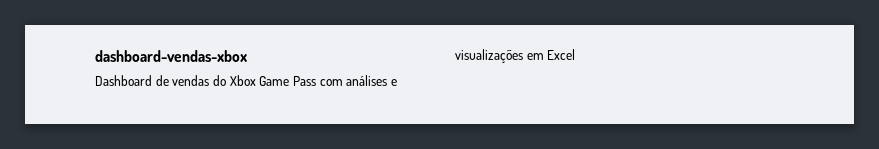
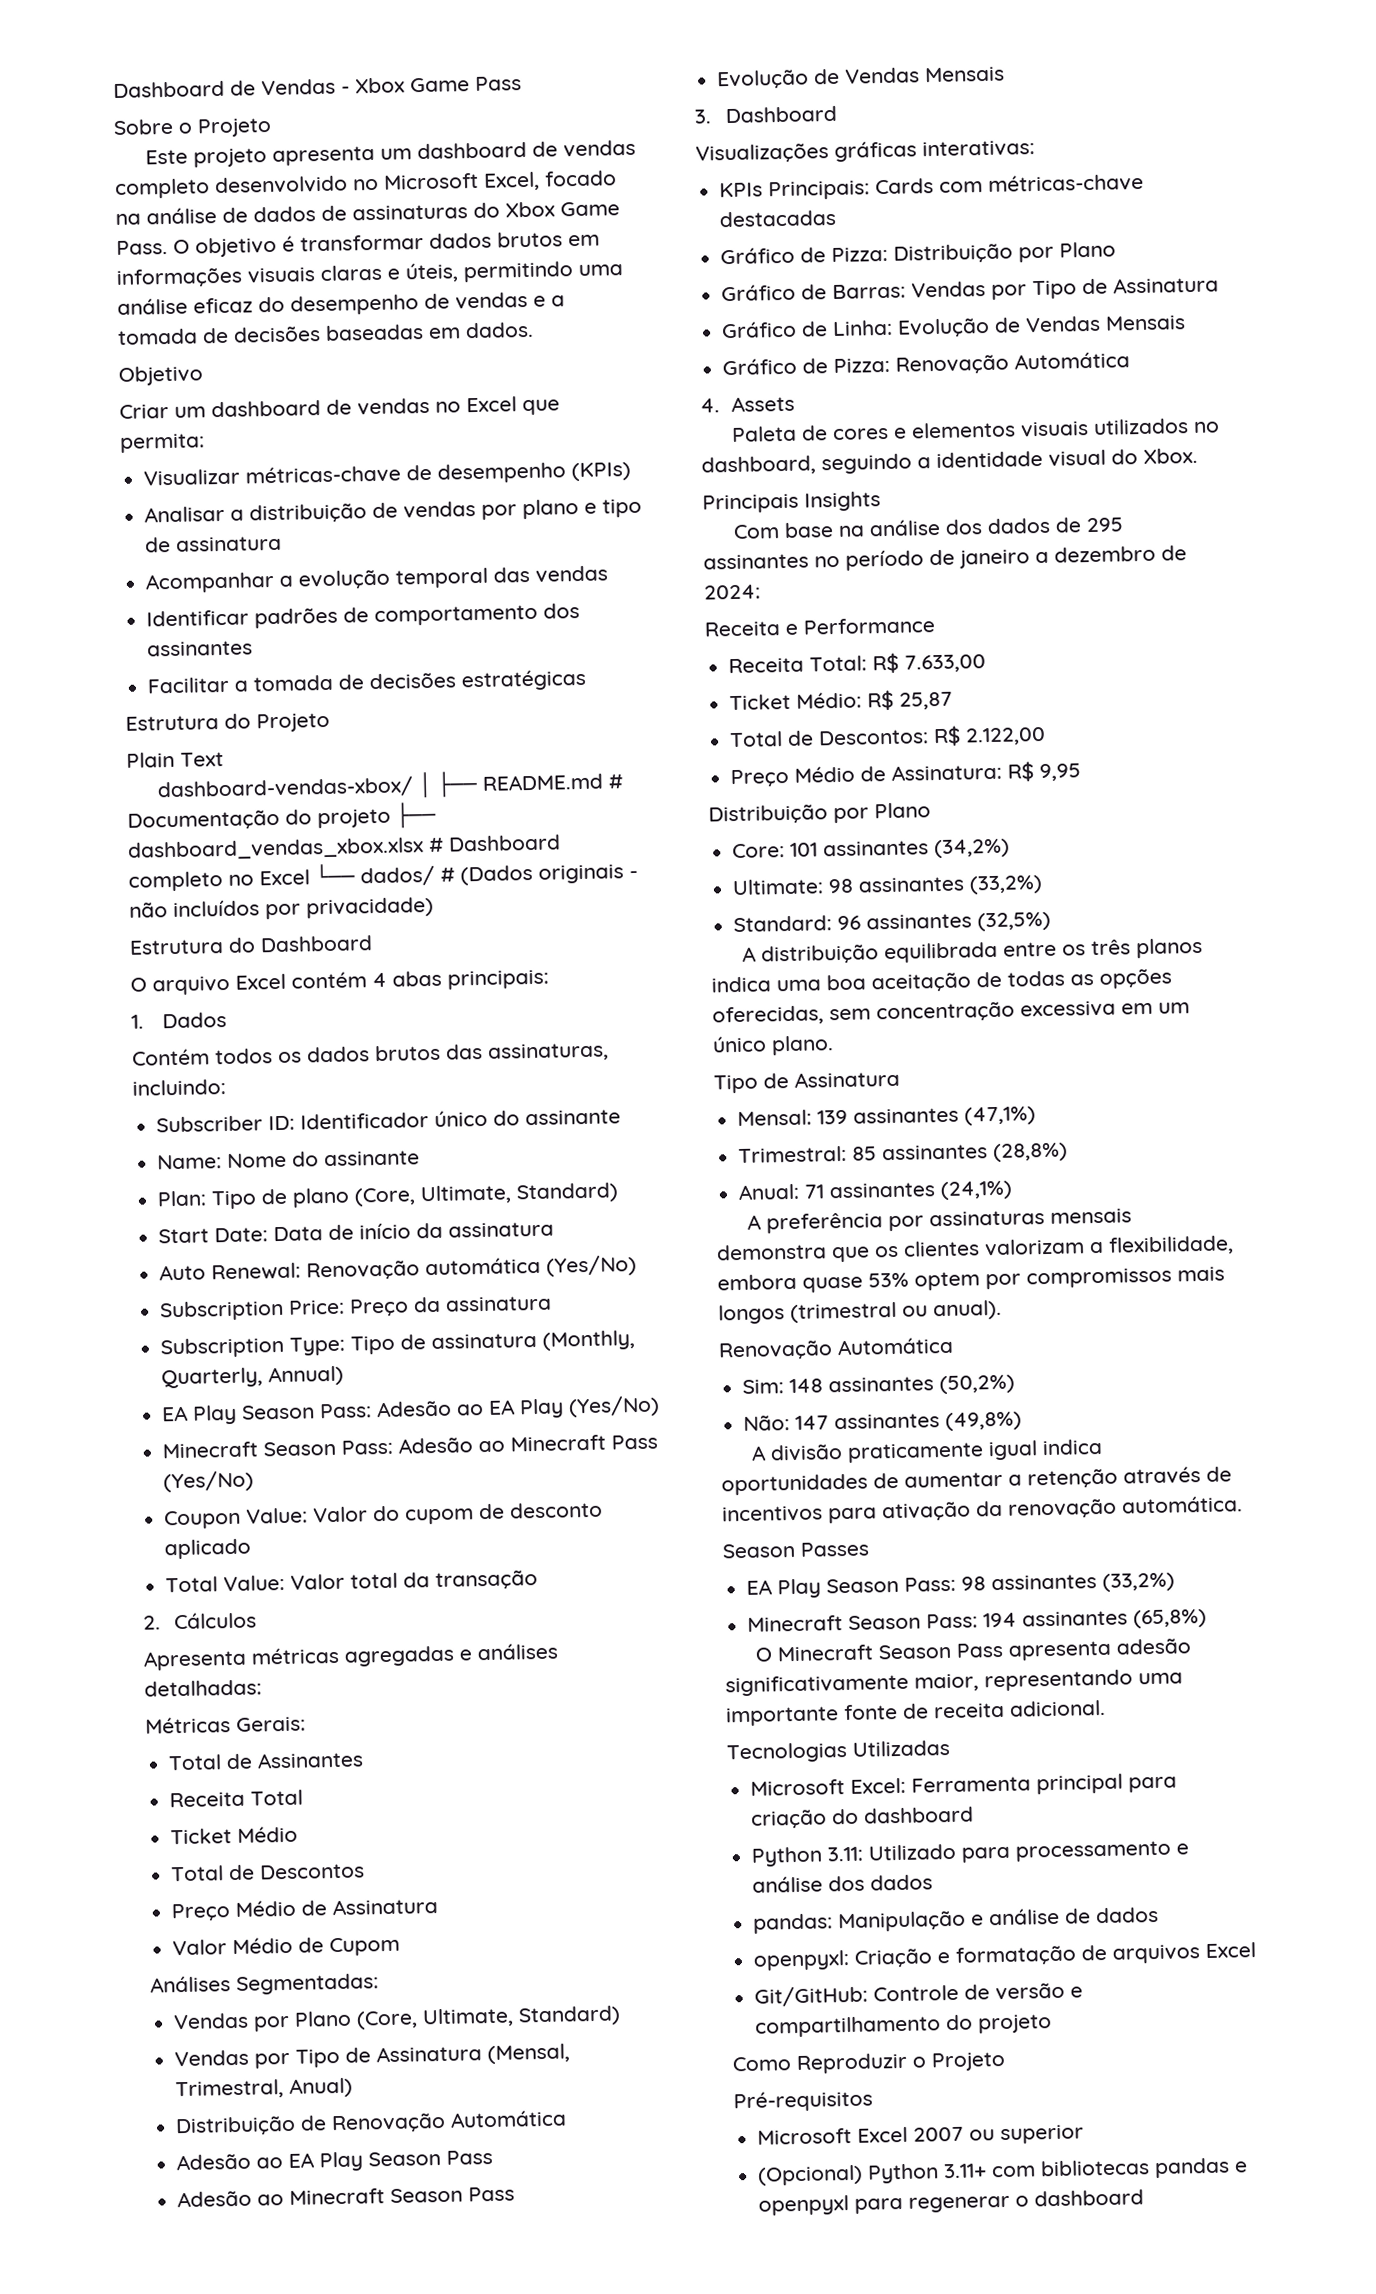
- dashboard-vendas-xbox
- Dashboard de vendas do Xbox Game Pass com análises e visualizações em Excel
+ Dashboard de Vendas - Xbox Game Pass
+ Sobre o Projeto
+ Este projeto apresenta um dashboard de vendas completo desenvolvido no Microsoft Excel, focado na análise de dados de assinaturas do Xbox Game Pass. O objetivo é transformar dados brutos em informações visuais claras e úteis, permitindo uma análise eficaz do desempenho de vendas e a tomada de decisões baseadas em dados.
+ Objetivo
+ Criar um dashboard de vendas no Excel que permita:
+ Visualizar métricas-chave de desempenho (KPIs)
+ Analisar a distribuição de vendas por plano e tipo de assinatura
+ Acompanhar a evolução temporal das vendas
+ Identificar padrões de comportamento dos assinantes
+ Facilitar a tomada de decisões estratégicas
+ Estrutura do Projeto
+ Plain Text
+ dashboard-vendas-xbox/ │ ├── README.md # Documentação do projeto ├── dashboard_vendas_xbox.xlsx # Dashboard completo no Excel └── dados/ # (Dados originais - não incluídos por privacidade)
+ Estrutura do Dashboard
+ O arquivo Excel contém 4 abas principais:
+ 1. Dados
+ Contém todos os dados brutos das assinaturas, incluindo:
+ Subscriber ID: Identificador único do assinante
+ Name: Nome do assinante
+ Plan: Tipo de plano (Core, Ultimate, Standard)
+ Start Date: Data de início da assinatura
+ Auto Renewal: Renovação automática (Yes/No)
+ Subscription Price: Preço da assinatura
+ Subscription Type: Tipo de assinatura (Monthly, Quarterly, Annual)
+ EA Play Season Pass: Adesão ao EA Play (Yes/No)
+ Minecraft Season Pass: Adesão ao Minecraft Pass (Yes/No)
+ Coupon Value: Valor do cupom de desconto aplicado
+ Total Value: Valor total da transação
+ 2. Cálculos
+ Apresenta métricas agregadas e análises detalhadas:
+ Métricas Gerais:
+ Total de Assinantes
+ Receita Total
+ Ticket Médio
+ Total de Descontos
+ Preço Médio de Assinatura
+ Valor Médio de Cupom
+ Análises Segmentadas:
+ Vendas por Plano (Core, Ultimate, Standard)
+ Vendas por Tipo de Assinatura (Mensal, Trimestral, Anual)
+ Distribuição de Renovação Automática
+ Adesão ao EA Play Season Pass
+ Adesão ao Minecraft Season Pass
+ Evolução de Vendas Mensais
+ 3. Dashboard
+ Visualizações gráficas interativas:
+ KPIs Principais: Cards com métricas-chave destacadas
+ Gráfico de Pizza: Distribuição por Plano
+ Gráfico de Barras: Vendas por Tipo de Assinatura
+ Gráfico de Linha: Evolução de Vendas Mensais
+ Gráfico de Pizza: Renovação Automática
+ 4. Assets
+ Paleta de cores e elementos visuais utilizados no dashboard, seguindo a identidade visual do Xbox.
+ Principais Insights
+ Com base na análise dos dados de 295 assinantes no período de janeiro a dezembro de 2024:
+ Receita e Performance
+ Receita Total: R$ 7.633,00
+ Ticket Médio: R$ 25,87
+ Total de Descontos: R$ 2.122,00
+ Preço Médio de Assinatura: R$ 9,95
+ Distribuição por Plano
+ Core: 101 assinantes (34,2%)
+ Ultimate: 98 assinantes (33,2%)
+ Standard: 96 assinantes (32,5%)
+ A distribuição equilibrada entre os três planos indica uma boa aceitação de todas as opções oferecidas, sem concentração excessiva em um único plano.
+ Tipo de Assinatura
+ Mensal: 139 assinantes (47,1%)
+ Trimestral: 85 assinantes (28,8%)
+ Anual: 71 assinantes (24,1%)
+ A preferência por assinaturas mensais demonstra que os clientes valorizam a flexibilidade, embora quase 53% optem por compromissos mais longos (trimestral ou anual).
+ Renovação Automática
+ Sim: 148 assinantes (50,2%)
+ Não: 147 assinantes (49,8%)
+ A divisão praticamente igual indica oportunidades de aumentar a retenção através de incentivos para ativação da renovação automática.
+ Season Passes
+ EA Play Season Pass: 98 assinantes (33,2%)
+ Minecraft Season Pass: 194 assinantes (65,8%)
+ O Minecraft Season Pass apresenta adesão significativamente maior, representando uma importante fonte de receita adicional.
+ Tecnologias Utilizadas
+ Microsoft Excel: Ferramenta principal para criação do dashboard
+ Python 3.11: Utilizado para processamento e análise dos dados
+ pandas: Manipulação e análise de dados
+ openpyxl: Criação e formatação de arquivos Excel
+ Git/GitHub: Controle de versão e compartilhamento do projeto
+ Como Reproduzir o Projeto
+ Pré-requisitos
+ Microsoft Excel 2007 ou superior
+ (Opcional) Python 3.11+ com bibliotecas pandas e openpyxl para regenerar o dashboard

